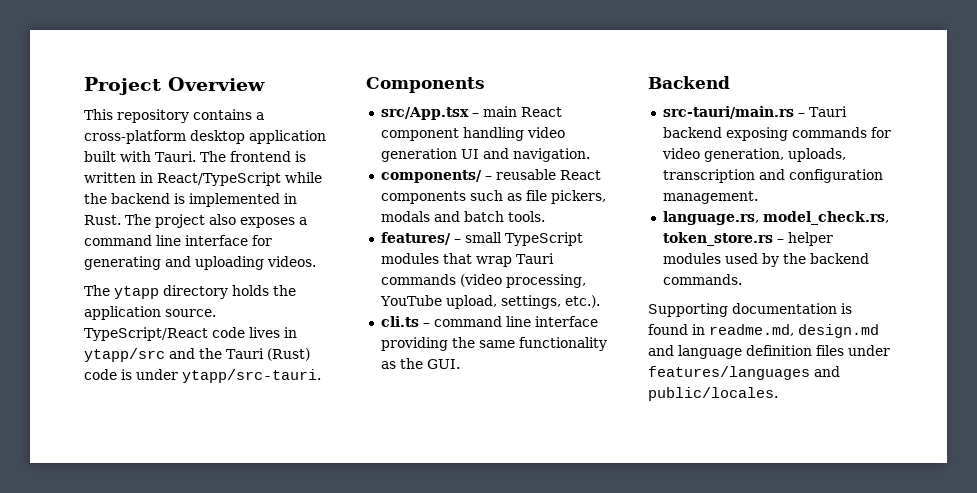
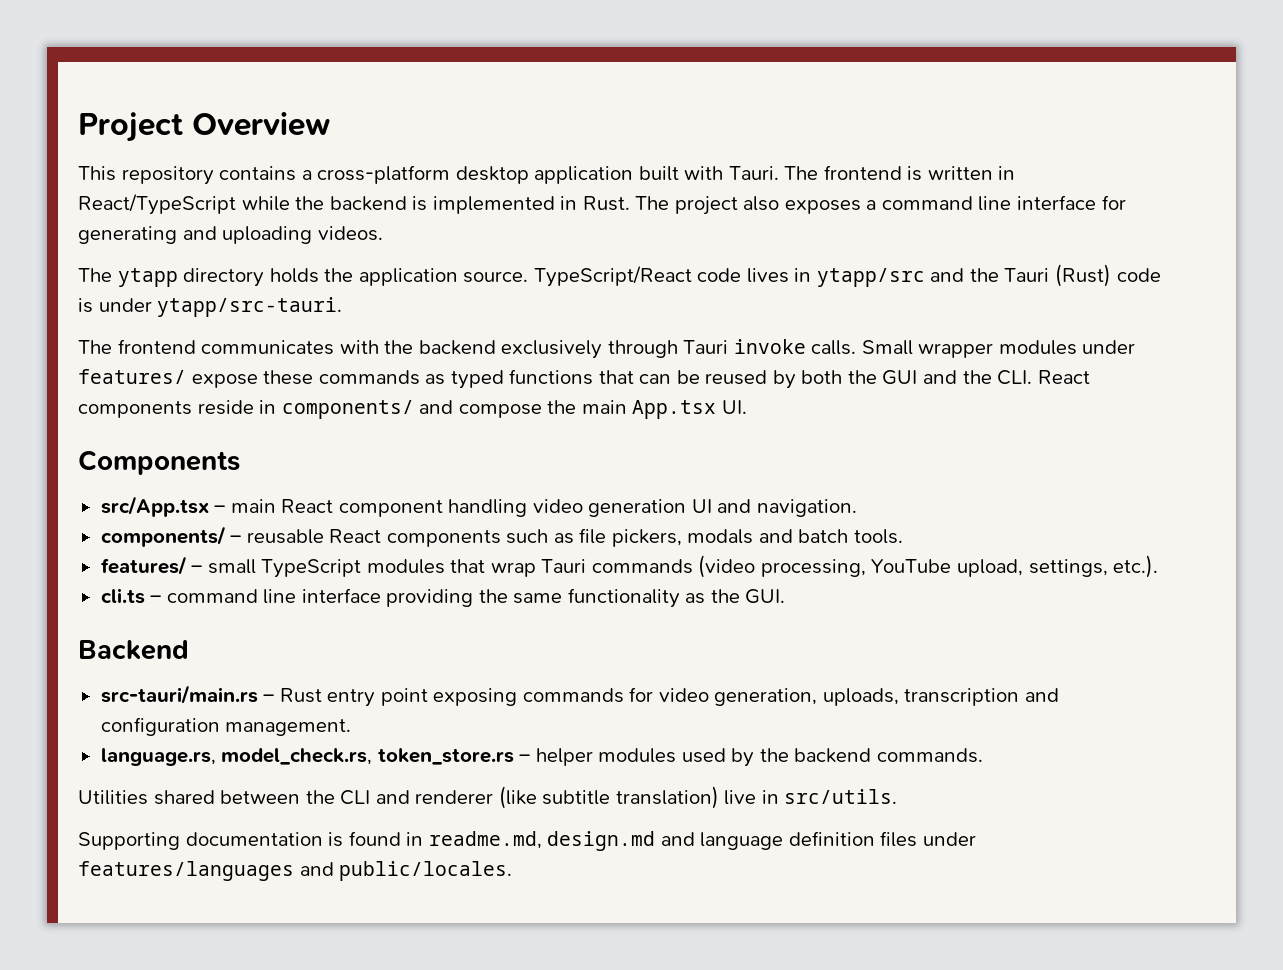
+ The frontend communicates with the backend exclusively through Tauri invoke calls. Small wrapper modules under features/ expose these commands as typed functions that can be reused by both the GUI and the CLI. React components reside in components/ and compose the main App.tsx UI.
- src-tauri/main.rs – Tauri backend exposing commands for video generation, uploads, transcription and configuration management.
+ src-tauri/main.rs – Rust entry point exposing commands for video generation, uploads, transcription and configuration management.
+ Utilities shared between the CLI and renderer (like subtitle translation) live in src/utils.

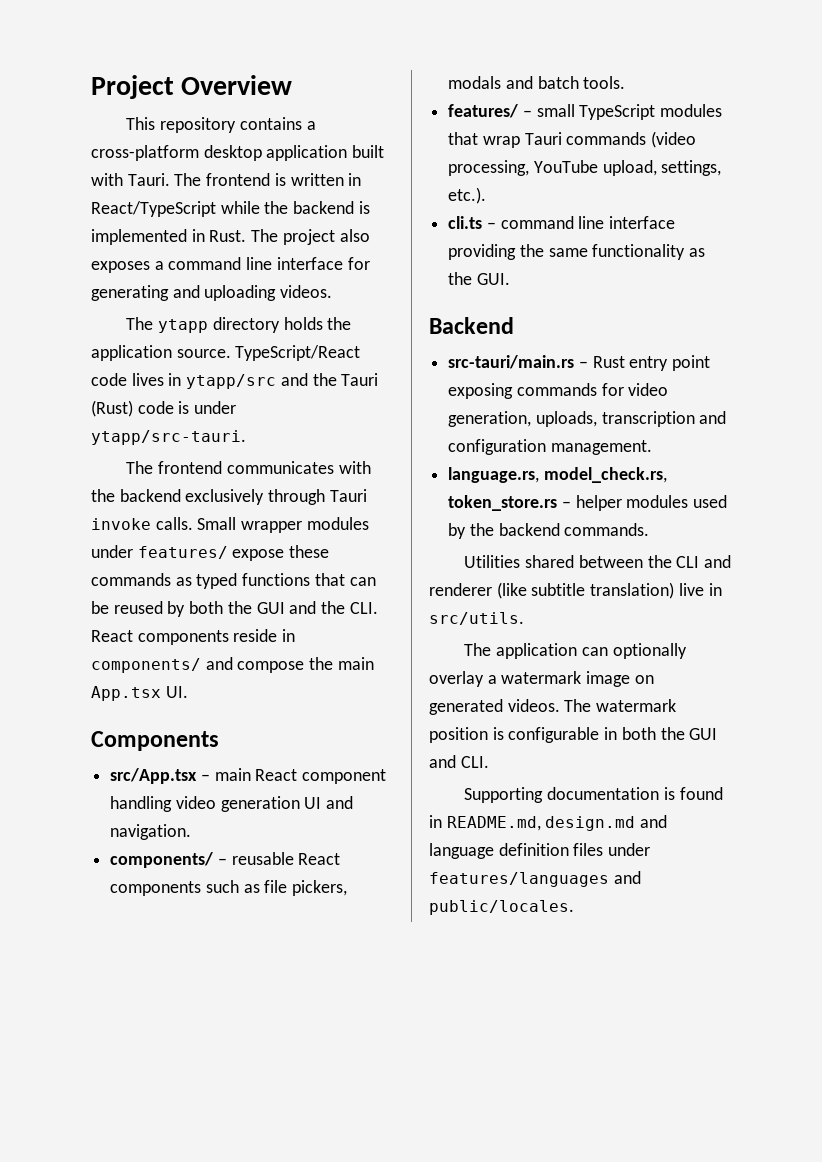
+ The application can optionally overlay a watermark image on generated videos. The watermark position is configurable in both the GUI and CLI.
- Supporting documentation is found in readme.md, design.md and language definition files under features/languages and public/locales.
+ Supporting documentation is found in README.md, design.md and language definition files under features/languages and public/locales.

